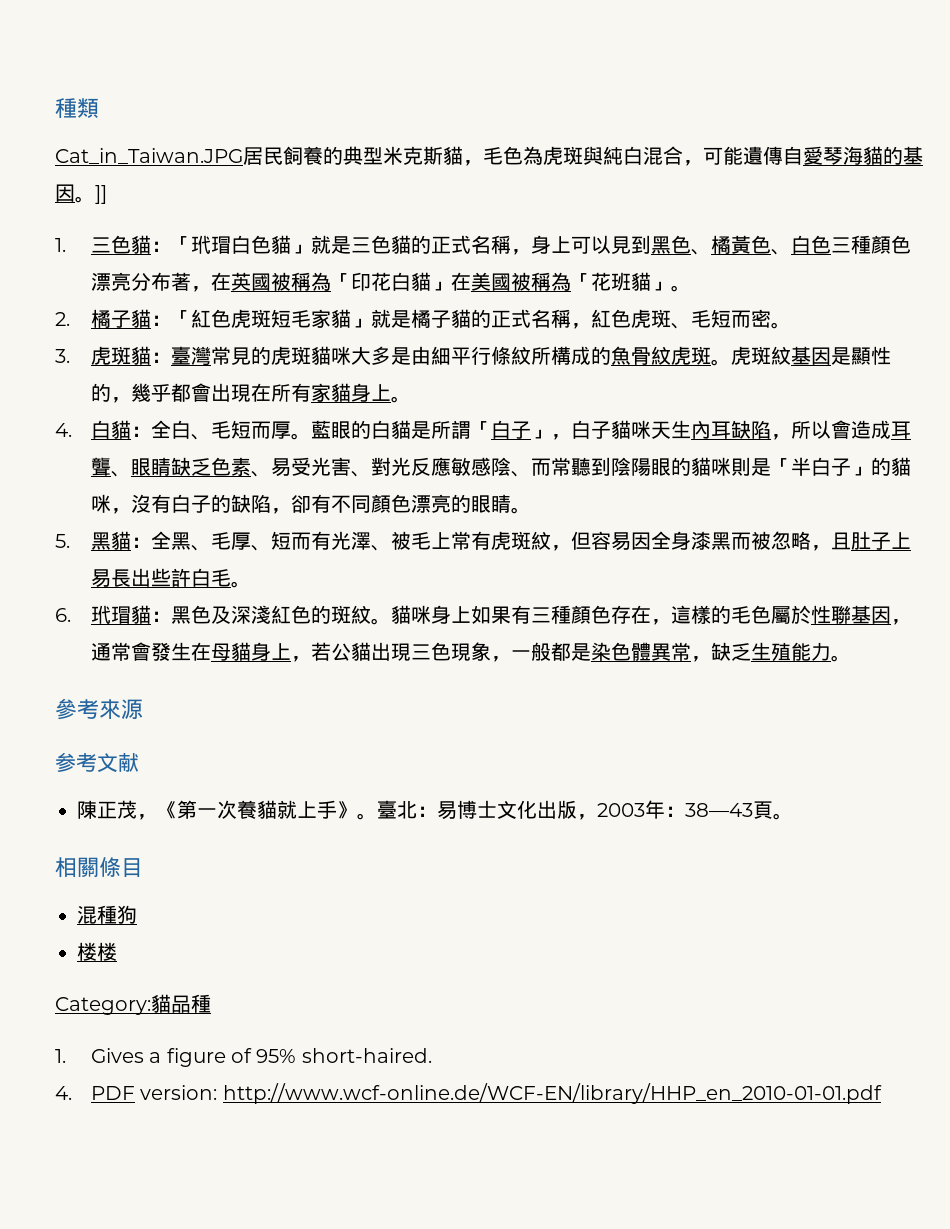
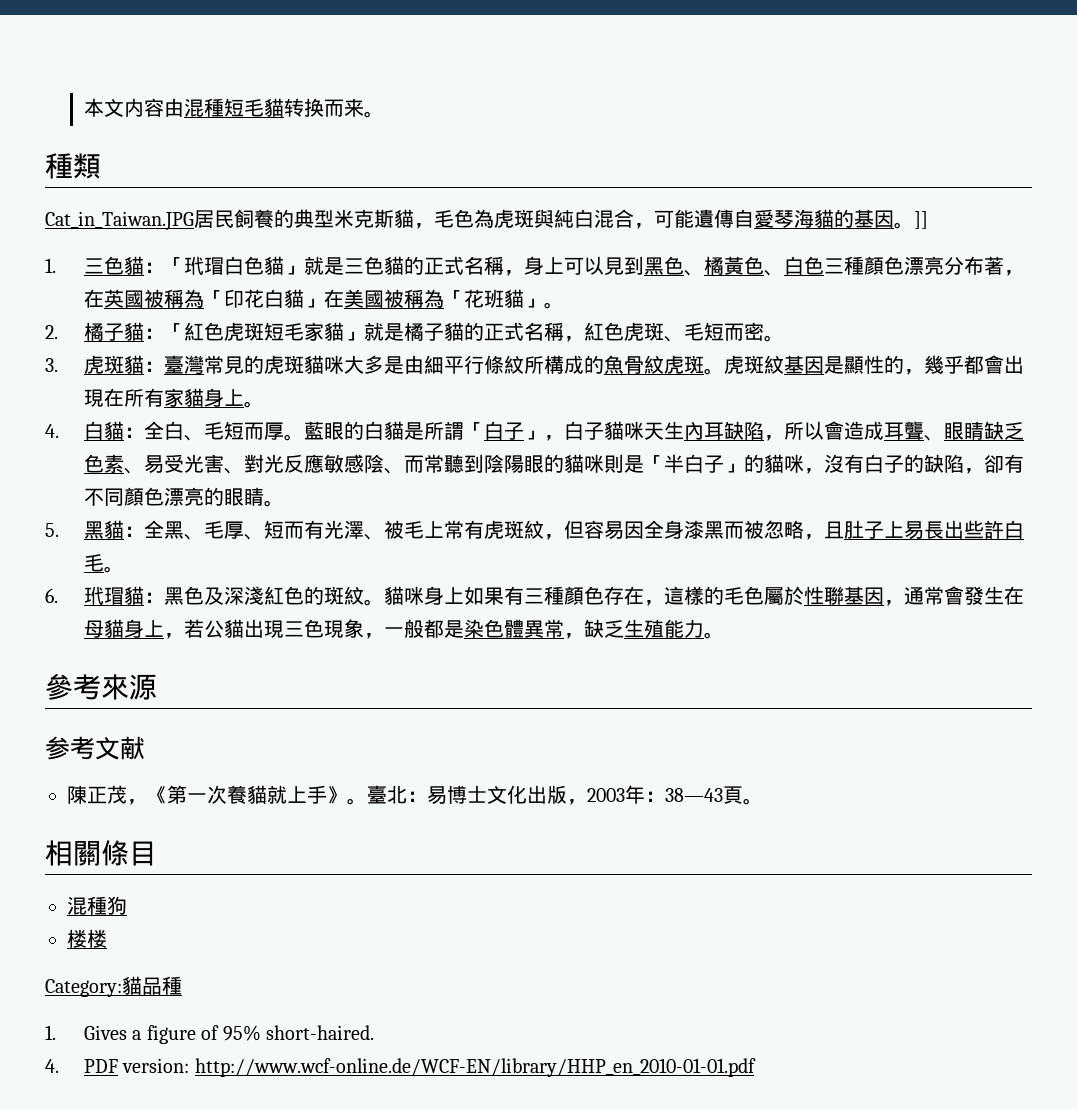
+ 本文内容由混種短毛貓转换而来。

